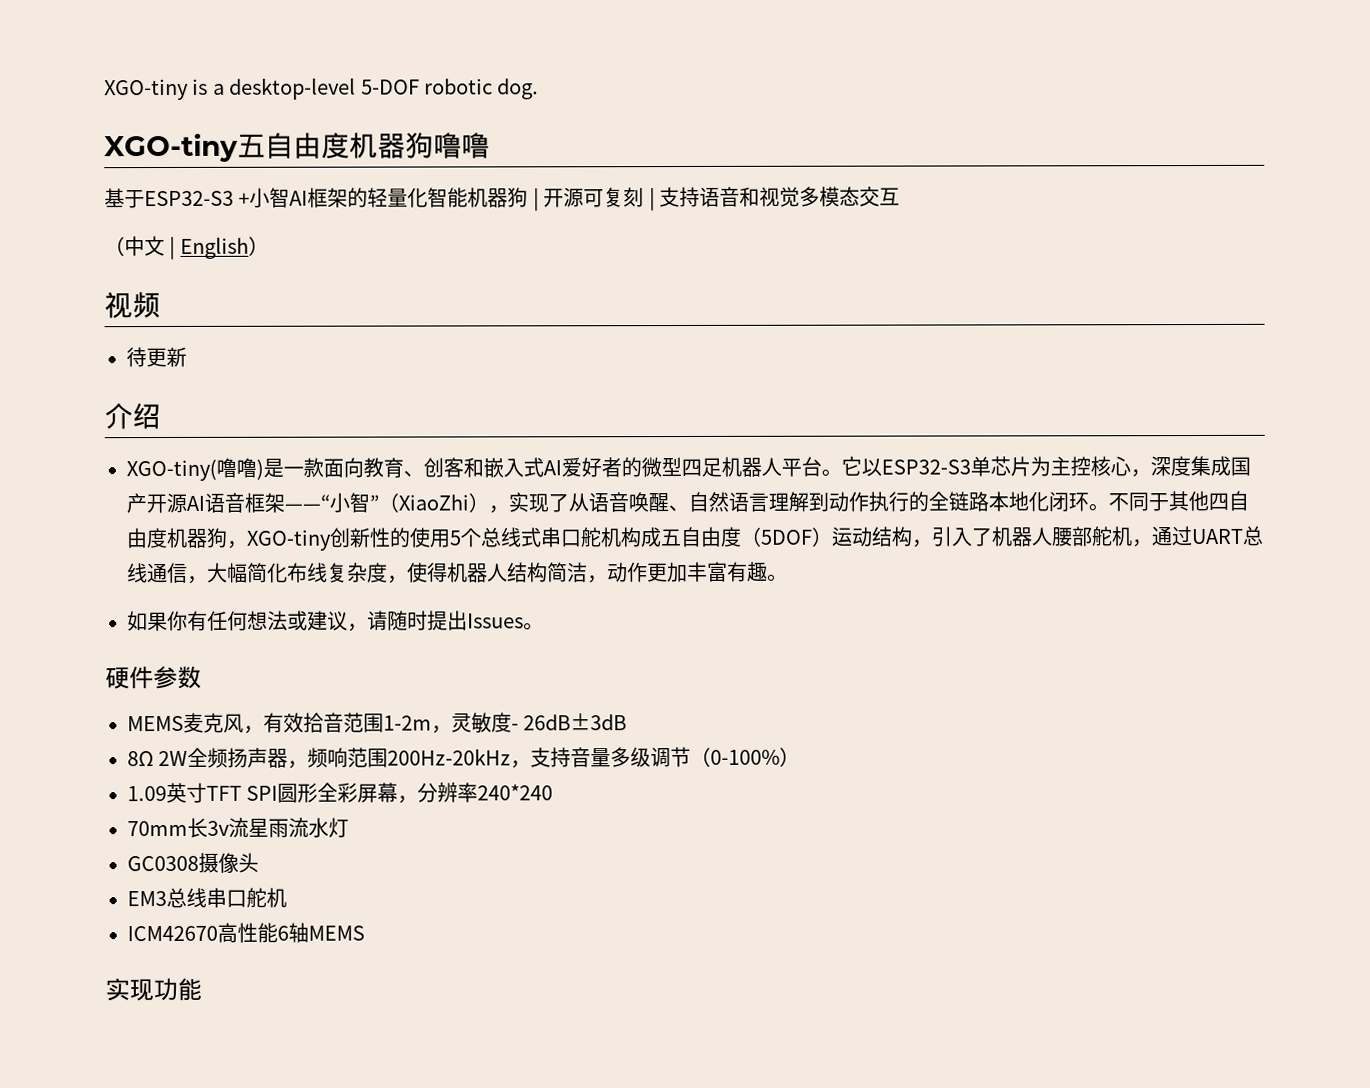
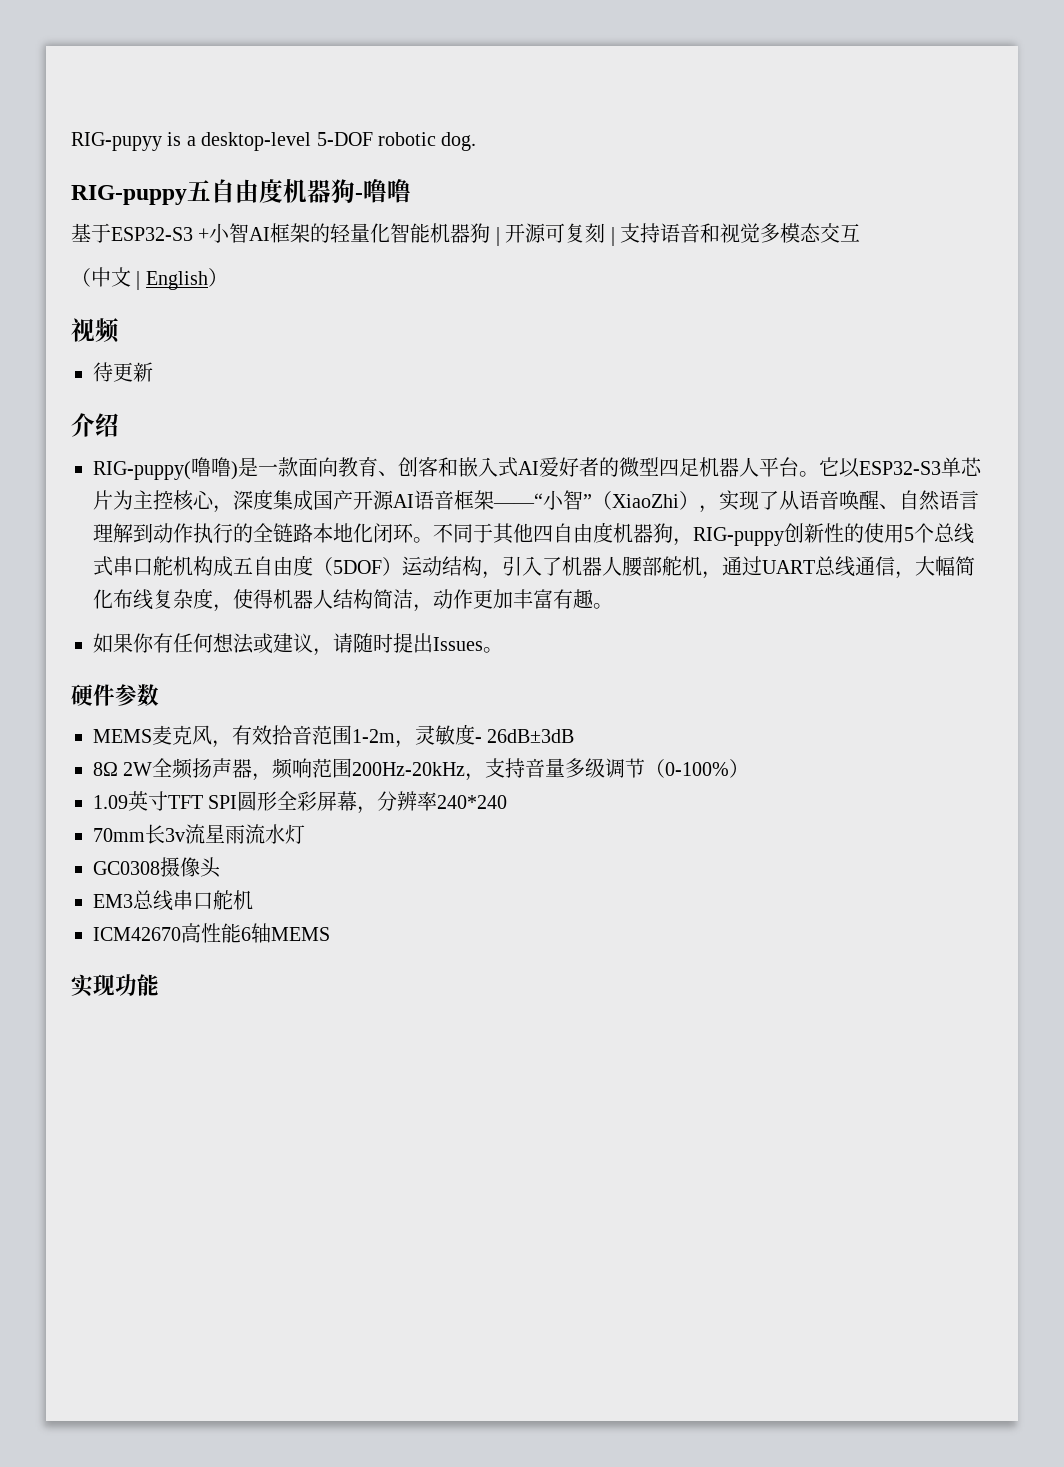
- XGO-tiny is a desktop-level 5-DOF robotic dog.
+ RIG-pupyy is a desktop-level 5-DOF robotic dog.
- XGO-tiny五自由度机器狗噜噜
+ RIG-puppy五自由度机器狗-噜噜
- XGO-tiny(噜噜)是一款面向教育、创客和嵌入式AI爱好者的微型四足机器人平台。
+ RIG-puppy(噜噜)是一款面向教育、创客和嵌入式AI爱好者的微型四足机器人平台。
- 不同于其他四自由度机器狗，XGO-tiny创新性的使用5个总线式串口舵机构成五自由度（5DOF）运动结构，引入了机器人腰部舵机，通过UART总线通信，大幅简化布线复杂度，使得机器人结构简洁，动作更加丰富有趣。
+ 不同于其他四自由度机器狗，RIG-puppy创新性的使用5个总线式串口舵机构成五自由度（5DOF）运动结构，引入了机器人腰部舵机，通过UART总线通信，大幅简化布线复杂度，使得机器人结构简洁，动作更加丰富有趣。

